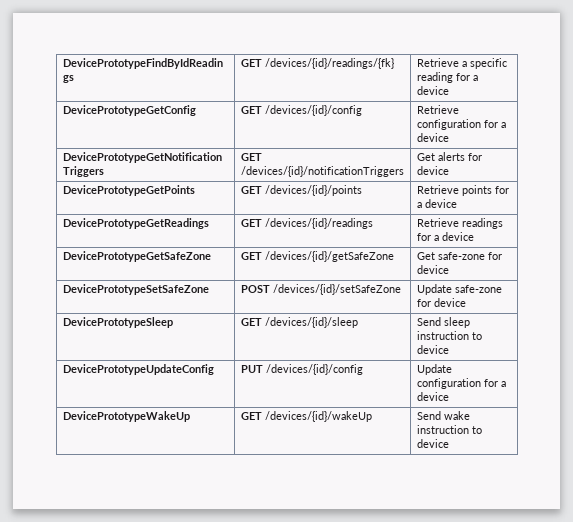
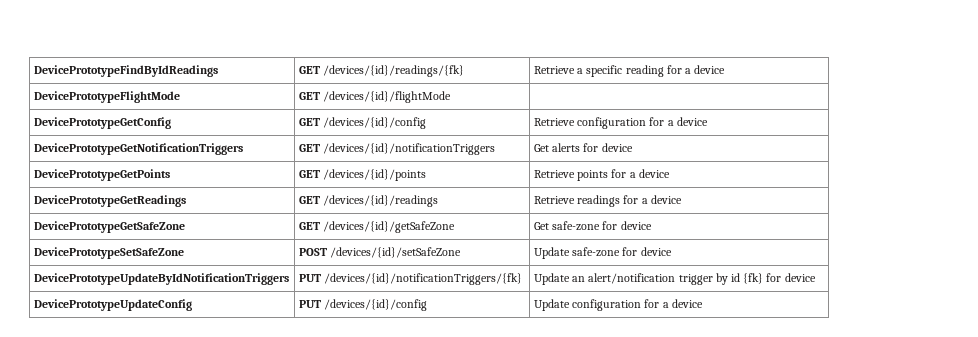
+ DevicePrototypeFlightMode | GET /devices/{id}/flightMode |
- DevicePrototypeSleep | GET /devices/{id}/sleep | Send sleep instruction to device
+ DevicePrototypeUpdateByIdNotificationTriggers | PUT /devices/{id}/notificationTriggers/{fk} | Update an alert/notification trigger by id {fk} for device
- DevicePrototypeWakeUp | GET /devices/{id}/wakeUp | Send wake instruction to device

